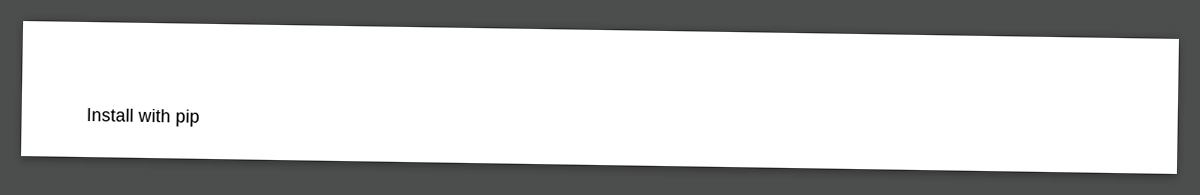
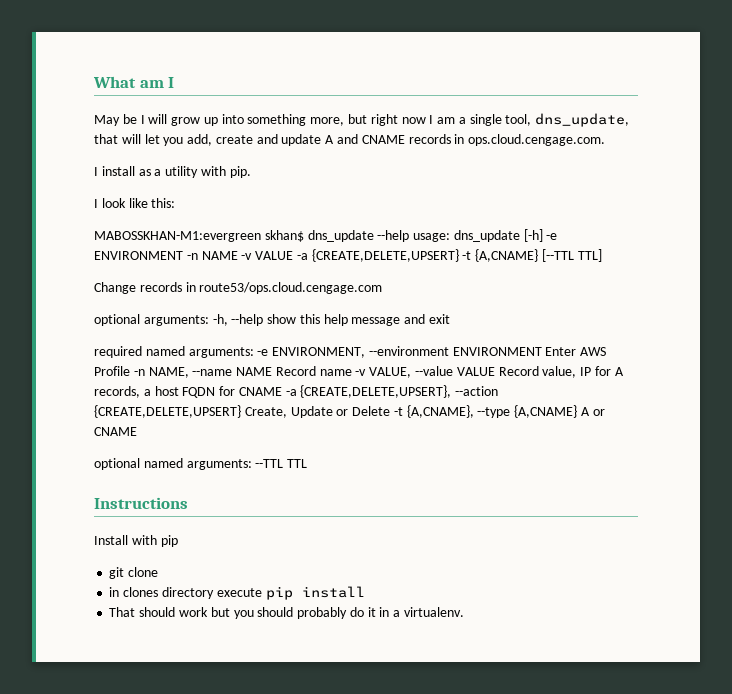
+ What am I
+ May be I will grow up into something more, but right now I am a single tool, dns_update, that will let you add, create and update A and CNAME records in ops.cloud.cengage.com.
+ I install as a utility with pip.
+ I look like this:
+ MABOSSKHAN-M1:evergreen skhan$ dns_update --help usage: dns_update [-h] -e ENVIRONMENT -n NAME -v VALUE -a {CREATE,DELETE,UPSERT} -t {A,CNAME} [--TTL TTL]
+ Change records in route53/ops.cloud.cengage.com
+ optional arguments: -h, --help show this help message and exit
+ required named arguments: -e ENVIRONMENT, --environment ENVIRONMENT Enter AWS Profile -n NAME, --name NAME Record name -v VALUE, --value VALUE Record value, IP for A records, a host FQDN for CNAME -a {CREATE,DELETE,UPSERT}, --action {CREATE,DELETE,UPSERT} Create, Update or Delete -t {A,CNAME}, --type {A,CNAME} A or CNAME
+ optional named arguments: --TTL TTL
+ Instructions
  Install with pip
+ git clone
+ in clones directory execute pip install
+ That should work but you should probably do it in a virtualenv.

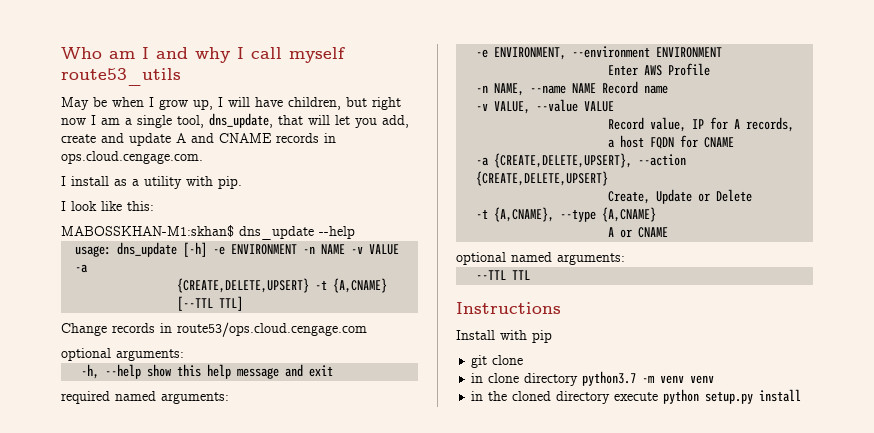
- What am I
- May be I will grow up into something more, but right now I am a single tool, dns_update, that will let you add, create and update A and CNAME records in ops.cloud.cengage.com.
+ Who am I and why I call myself route53_utils
+ May be when I grow up, I will have children, but right now I am a single tool, dns_update, that will let you add, create and update A and CNAME records in ops.cloud.cengage.com.
- MABOSSKHAN-M1:evergreen skhan$ dns_update --help usage: dns_update [-h] -e ENVIRONMENT -n NAME -v VALUE -a {CREATE,DELETE,UPSERT} -t {A,CNAME} [--TTL TTL]
+ MABOSSKHAN-M1:skhan$ dns_update --help
+ usage: dns_update [-h] -e ENVIRONMENT -n NAME -v VALUE -a
+ {CREATE,DELETE,UPSERT} -t {A,CNAME} [--TTL TTL]
- optional arguments: -h, --help show this help message and exit
+ optional arguments:
+ -h, --help show this help message and exit
- required named arguments: -e ENVIRONMENT, --environment ENVIRONMENT Enter AWS Profile -n NAME, --name NAME Record name -v VALUE, --value VALUE Record value, IP for A records, a host FQDN for CNAME -a {CREATE,DELETE,UPSERT}, --action {CREATE,DELETE,UPSERT} Create, Update or Delete -t {A,CNAME}, --type {A,CNAME} A or CNAME
+ required named arguments:
+ -e ENVIRONMENT, --environment ENVIRONMENT
+ Enter AWS Profile
+ -n NAME, --name NAME Record name
+ -v VALUE, --value VALUE
+ Record value, IP for A records, a host FQDN for CNAME
+ -a {CREATE,DELETE,UPSERT}, --action {CREATE,DELETE,UPSERT}
+ Create, Update or Delete
+ -t {A,CNAME}, --type {A,CNAME}
+ A or CNAME
- optional named arguments: --TTL TTL
+ optional named arguments:
+ --TTL TTL
- in clones directory execute pip install
- That should work but you should probably do it in a virtualenv.
+ in clone directory python3.7 -m venv venv
+ in the cloned directory execute python setup.py install

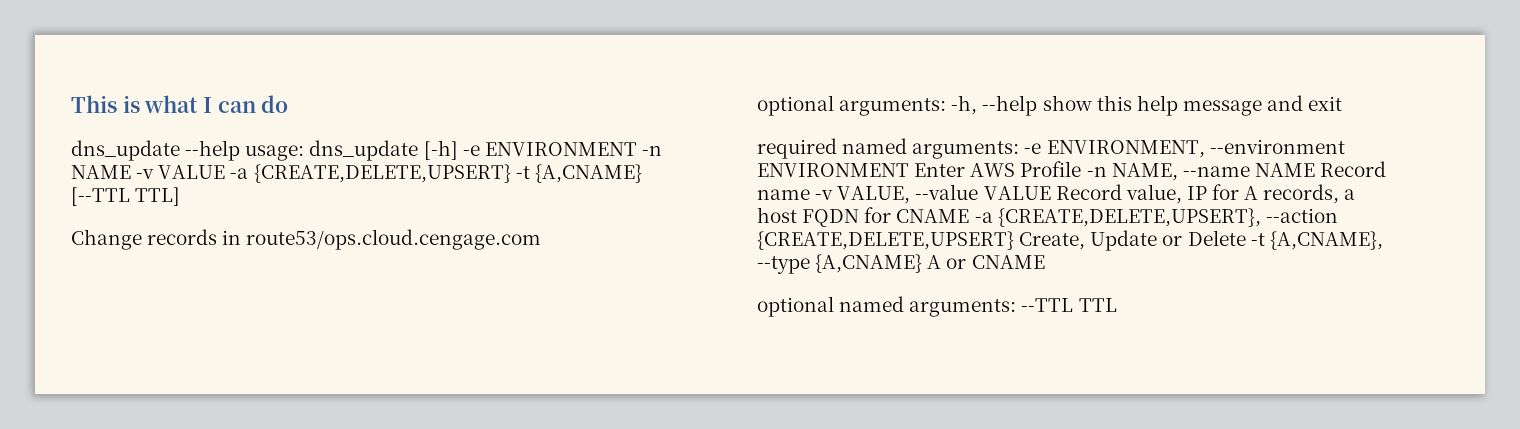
- Who am I and why I call myself route53_utils
- May be when I grow up, I will have children, but right now I am a single tool, dns_update, that will let you add, create and update A and CNAME records in ops.cloud.cengage.com.
- I install as a utility with pip.
- I look like this:
- MABOSSKHAN-M1:skhan$ dns_update --help
- usage: dns_update [-h] -e ENVIRONMENT -n NAME -v VALUE -a
- {CREATE,DELETE,UPSERT} -t {A,CNAME} [--TTL TTL]
+ This is what I can do
+ dns_update --help usage: dns_update [-h] -e ENVIRONMENT -n NAME -v VALUE -a {CREATE,DELETE,UPSERT} -t {A,CNAME} [--TTL TTL]
- optional arguments:
- -h, --help show this help message and exit
+ optional arguments: -h, --help show this help message and exit
- required named arguments:
- -e ENVIRONMENT, --environment ENVIRONMENT
- Enter AWS Profile
- -n NAME, --name NAME Record name
- -v VALUE, --value VALUE
- Record value, IP for A records, a host FQDN for CNAME
- -a {CREATE,DELETE,UPSERT}, --action {CREATE,DELETE,UPSERT}
- Create, Update or Delete
- -t {A,CNAME}, --type {A,CNAME}
- A or CNAME
+ required named arguments: -e ENVIRONMENT, --environment ENVIRONMENT Enter AWS Profile -n NAME, --name NAME Record name -v VALUE, --value VALUE Record value, IP for A records, a host FQDN for CNAME -a {CREATE,DELETE,UPSERT}, --action {CREATE,DELETE,UPSERT} Create, Update or Delete -t {A,CNAME}, --type {A,CNAME} A or CNAME
- optional named arguments:
- --TTL TTL
+ optional named arguments: --TTL TTL
- Instructions
- Install with pip
- git clone
- in clone directory python3.7 -m venv venv
- in the cloned directory execute python setup.py install

